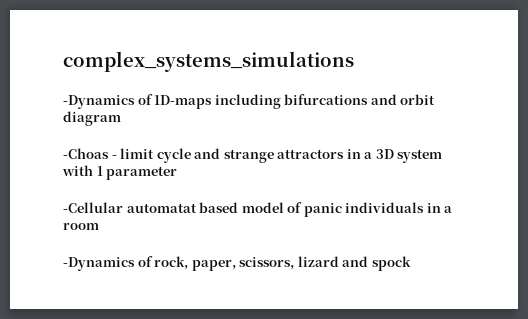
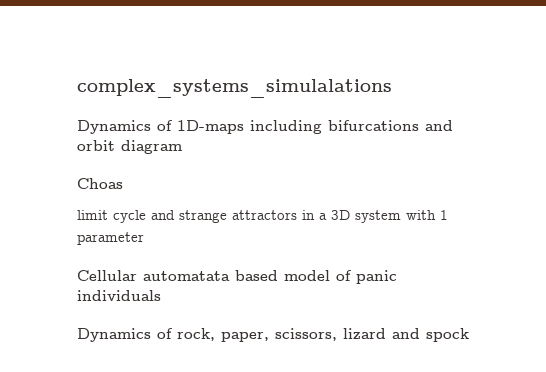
- complex_systems_simulations
- -Dynamics of 1D-maps including bifurcations and orbit diagram
+ complex_systems_simulalations
+ Dynamics of 1D-maps including bifurcations and orbit diagram
- -Choas - limit cycle and strange attractors in a 3D system with 1 parameter
+ Choas
+ limit cycle and strange attractors in a 3D system with 1 parameter
- -Cellular automatat based model of panic individuals in a room
- -Dynamics of rock, paper, scissors, lizard and spock
+ Cellular automatata based model of panic individuals
+ Dynamics of rock, paper, scissors, lizard and spock

